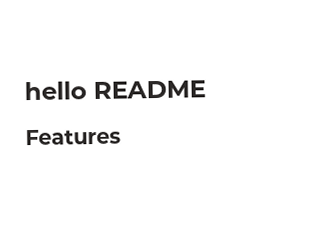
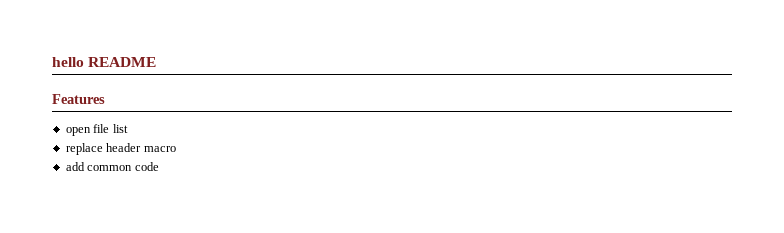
+ open file list
+ replace header macro
+ add common code

